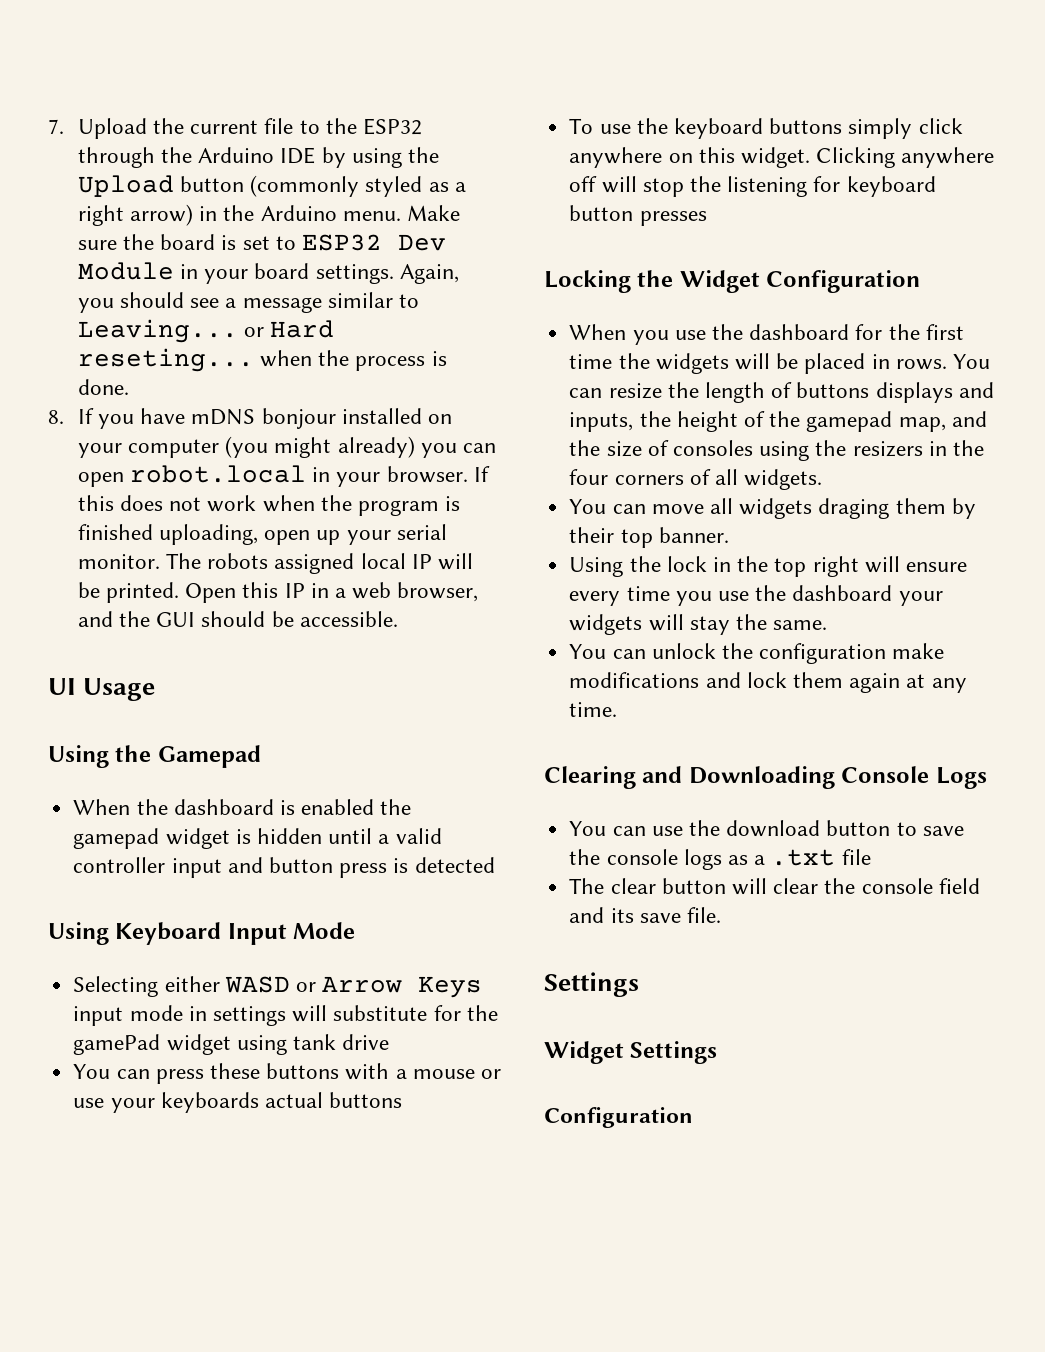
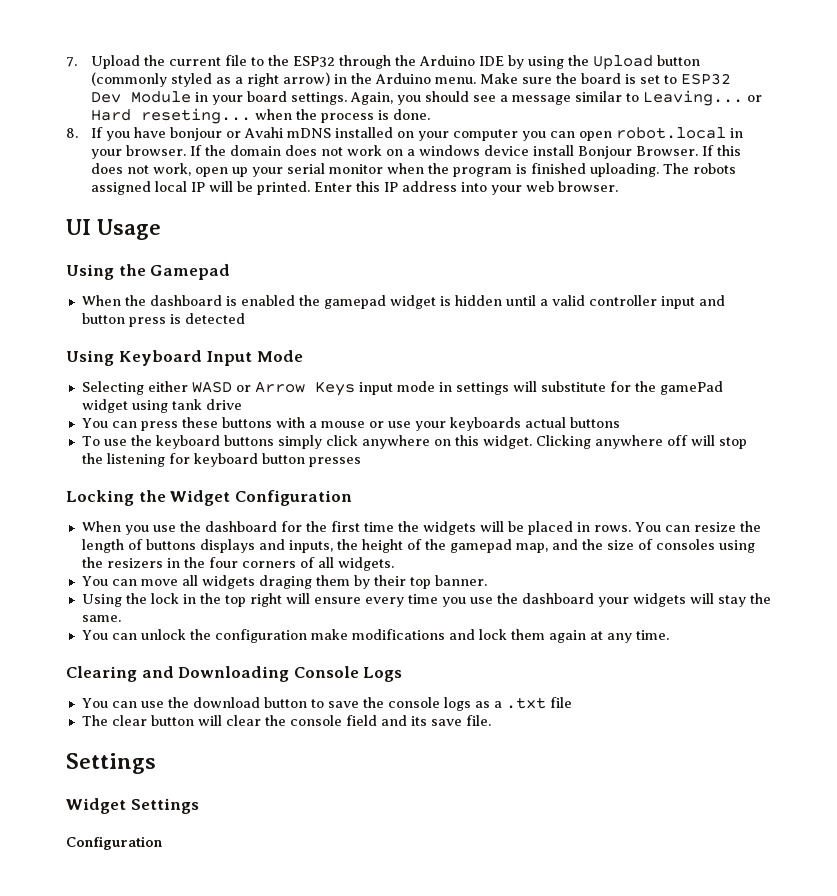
- 8. If you have mDNS bonjour installed on your computer (you might already) you can open robot.local in your browser.
+ 8. If you have bonjour or Avahi mDNS installed on your computer you can open robot.local in your browser.
- If this does not work when the program is finished uploading, open up your serial monitor.
+ If the domain does not work on a windows device install Bonjour Browser. If this does not work, open up your serial monitor when the program is finished uploading.
- Open this IP in a web browser, and the GUI should be accessible.
+ Enter this IP address into your web browser.

